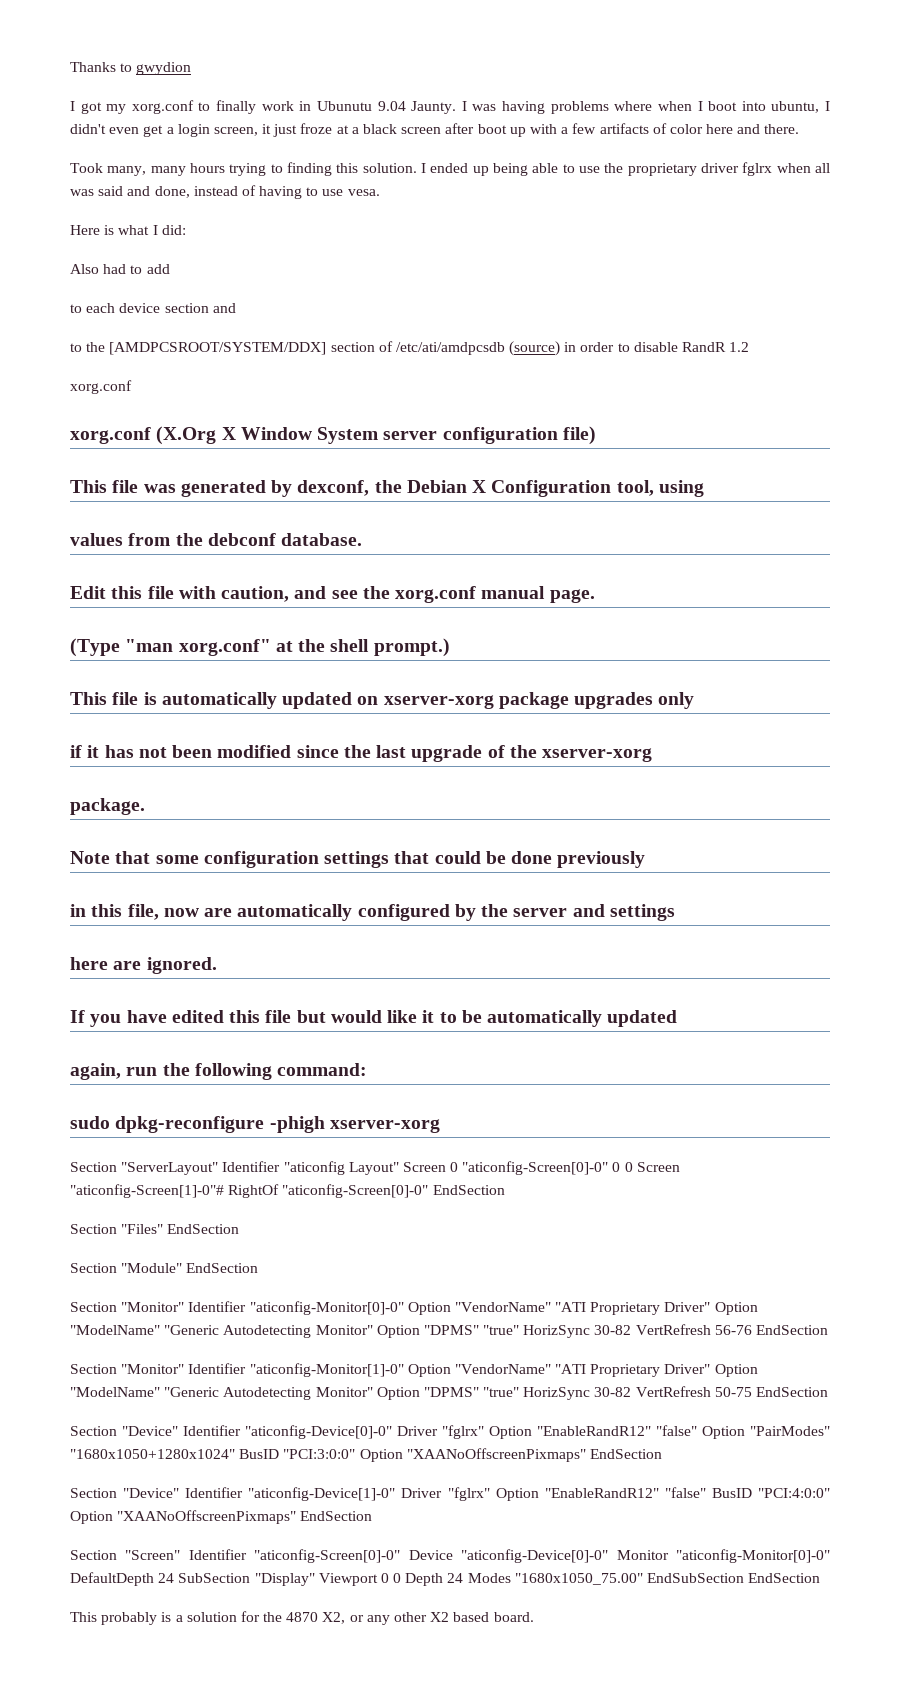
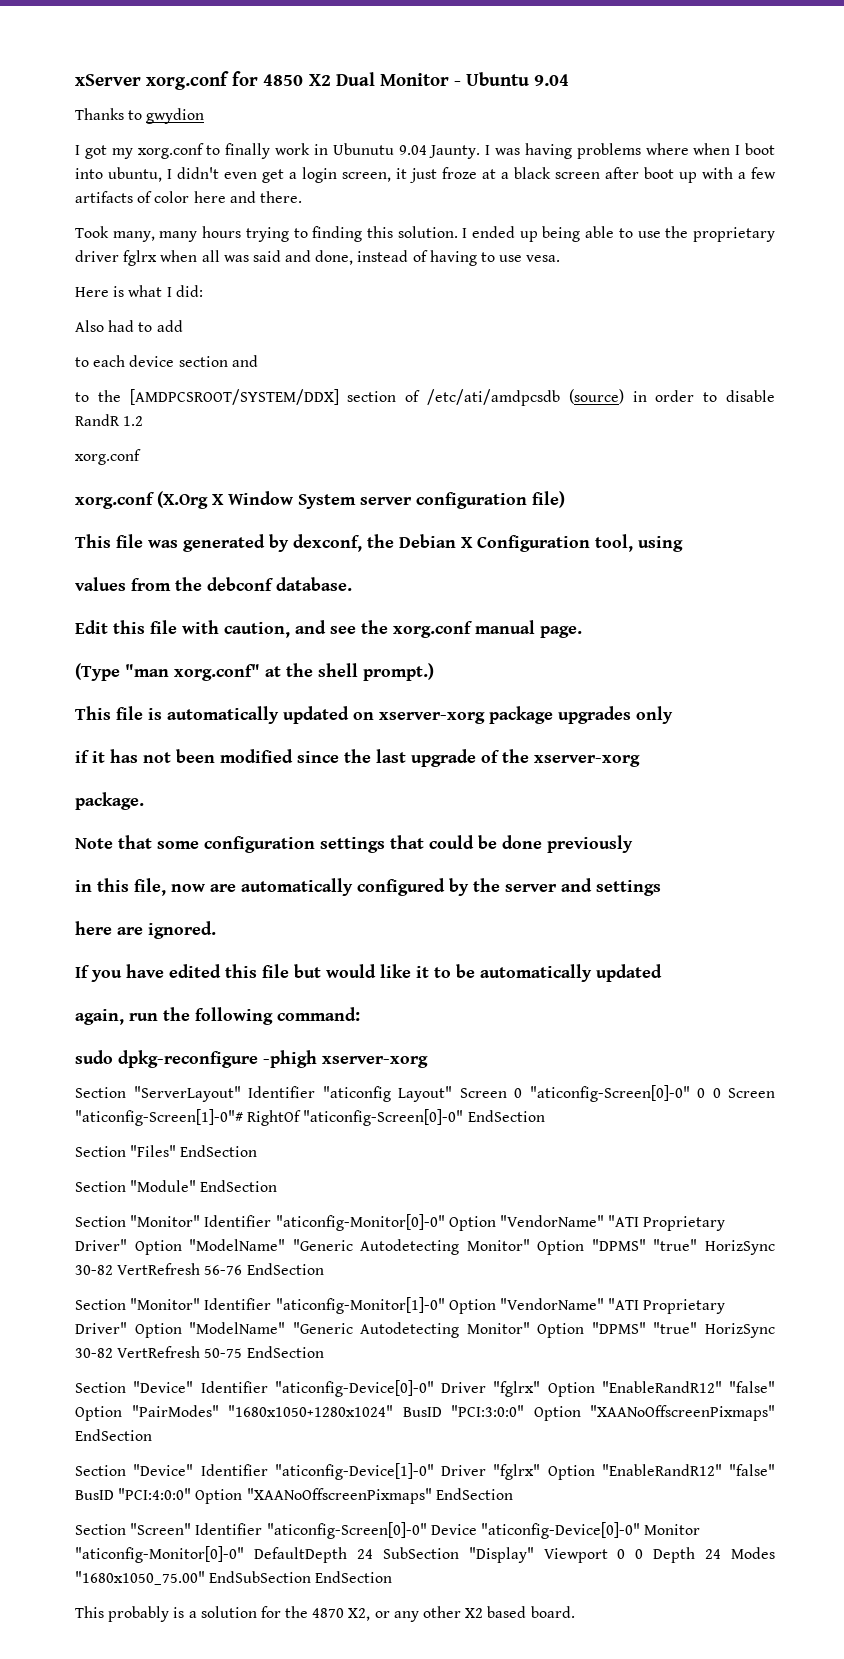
+ xServer xorg.conf for 4850 X2 Dual Monitor - Ubuntu 9.04

